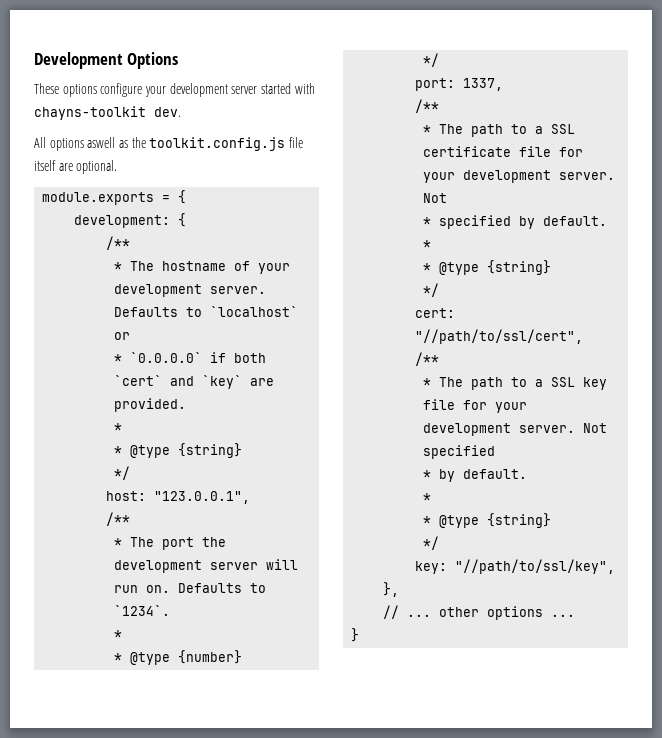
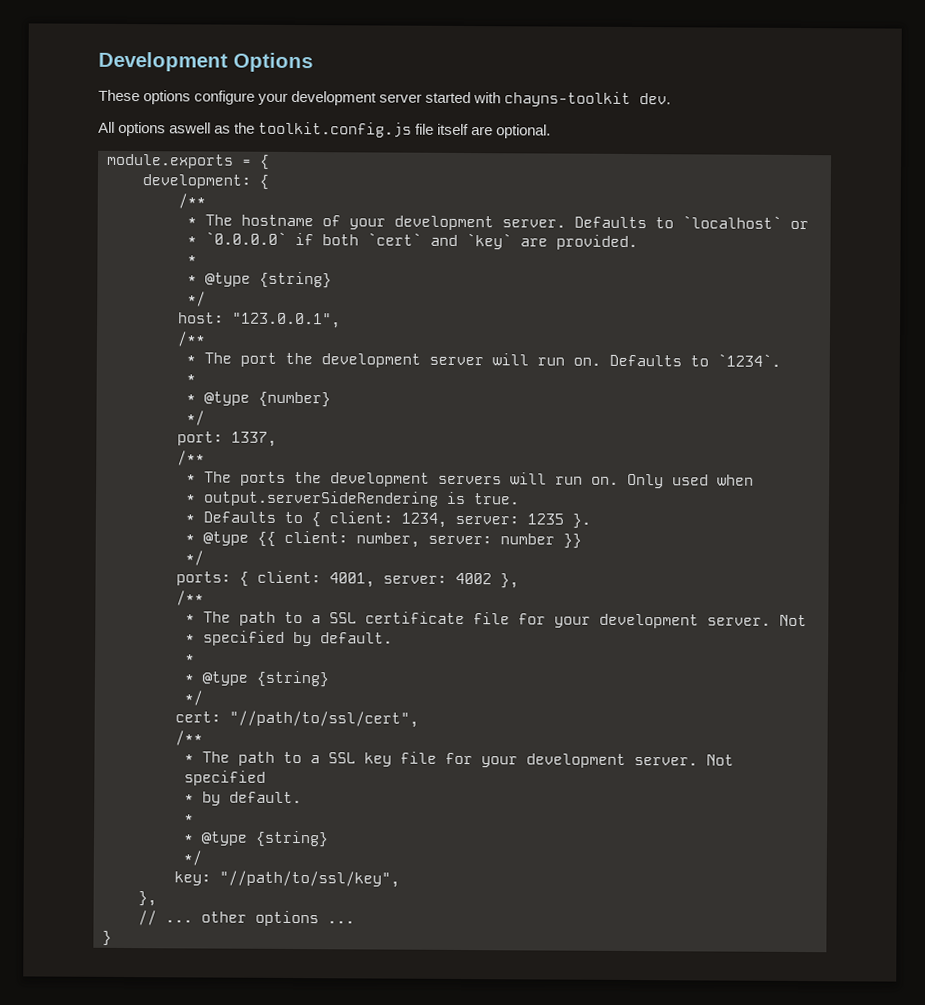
+ * The ports the development servers will run on. Only used when
+ * output.serverSideRendering is true.
+ * Defaults to { client: 1234, server: 1235 }.
+ * @type {{ client: number, server: number }}
+ */
+ ports: { client: 4001, server: 4002 },
+ /**

